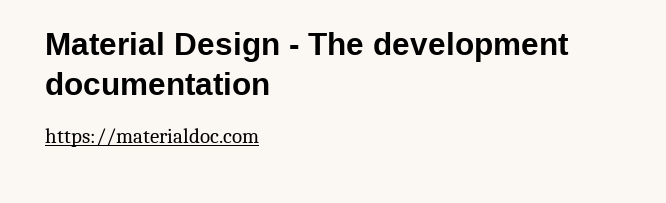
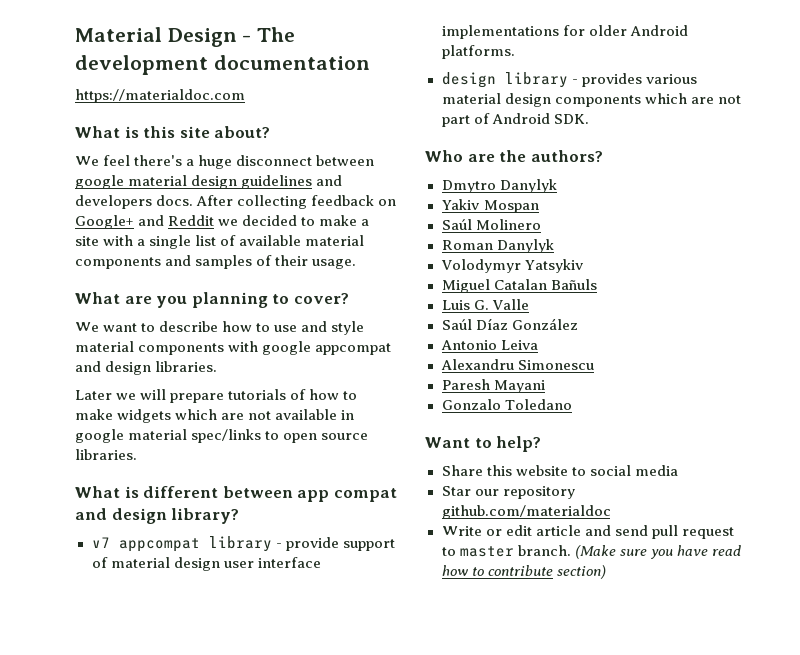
+ What is this site about?
+ We feel there's a huge disconnect between google material design guidelines and developers docs. After collecting feedback on Google+ and Reddit we decided to make a site with a single list of available material components and samples of their usage.
+ What are you planning to cover?
+ We want to describe how to use and style material components with google appcompat and design libraries.
+ Later we will prepare tutorials of how to make widgets which are not available in google material spec/links to open source libraries.
+ What is different between app compat and design library?
+ v7 appcompat library - provide support of material design user interface implementations for older Android platforms.
+ design library - provides various material design components which are not part of Android SDK.
+ Who are the authors?
+ Dmytro Danylyk
+ Yakiv Mospan
+ Saúl Molinero
+ Roman Danylyk
+ Volodymyr Yatsykiv
+ Miguel Catalan Bañuls
+ Luis G. Valle
+ Saúl Díaz González
+ Antonio Leiva
+ Alexandru Simonescu
+ Paresh Mayani
+ Gonzalo Toledano
+ Want to help?
+ Share this website to social media
+ Star our repository github.com/materialdoc
+ Write or edit article and send pull request to master branch. (Make sure you have read how to contribute section)

